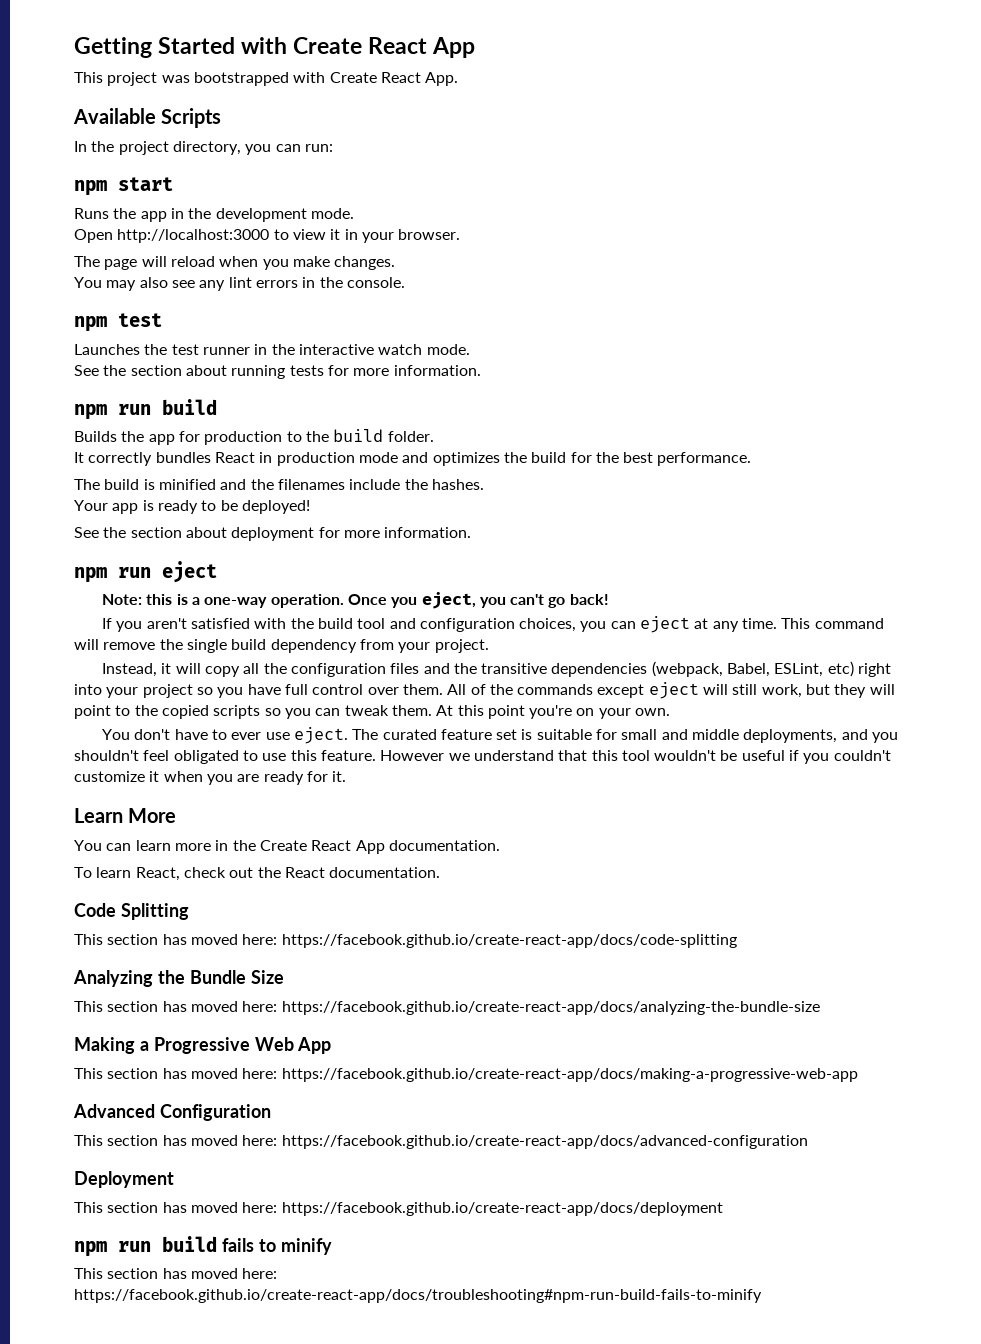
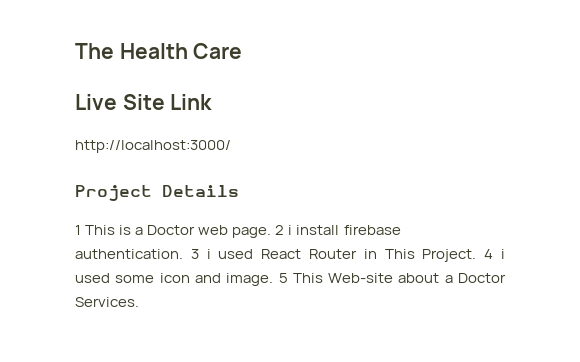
- Getting Started with Create React App
- This project was bootstrapped with Create React App.
- Available Scripts
- In the project directory, you can run:
- npm start
- Runs the app in the development mode.
- Open http://localhost:3000 to view it in your browser.
- The page will reload when you make changes.
- You may also see any lint errors in the console.
- npm test
- Launches the test runner in the interactive watch mode.
- See the section about running tests for more information.
- npm run build
- Builds the app for production to the build folder.
- It correctly bundles React in production mode and optimizes the build for the best performance.
- The build is minified and the filenames include the hashes.
- Your app is ready to be deployed!
- See the section about deployment for more information.
- npm run eject
- Note: this is a one-way operation. Once you eject, you can't go back!
- If you aren't satisfied with the build tool and configuration choices, you can eject at any time. This command will remove the single build dependency from your project.
- Instead, it will copy all the configuration files and the transitive dependencies (webpack, Babel, ESLint, etc) right into your project so you have full control over them. All of the commands except eject will still work, but they will point to the copied scripts so you can tweak them. At this point you're on your own.
- You don't have to ever use eject. The curated feature set is suitable for small and middle deployments, and you shouldn't feel obligated to use this feature. However we understand that this tool wouldn't be useful if you couldn't customize it when you are ready for it.
- Learn More
- You can learn more in the Create React App documentation.
- To learn React, check out the React documentation.
- Code Splitting
- This section has moved here: https://facebook.github.io/create-react-app/docs/code-splitting
- Analyzing the Bundle Size
- This section has moved here: https://facebook.github.io/create-react-app/docs/analyzing-the-bundle-size
- Making a Progressive Web App
- This section has moved here: https://facebook.github.io/create-react-app/docs/making-a-progressive-web-app
- Advanced Configuration
- This section has moved here: https://facebook.github.io/create-react-app/docs/advanced-configuration
- Deployment
- This section has moved here: https://facebook.github.io/create-react-app/docs/deployment
- npm run build fails to minify
- This section has moved here: https://facebook.github.io/create-react-app/docs/troubleshooting#npm-run-build-fails-to-minify
+ The Health Care
+ Live Site Link
+ http://localhost:3000/
+ Project Details
+ 1 This is a Doctor web page. 2 i install firebase authentication. 3 i used React Router in This Project. 4 i used some icon and image. 5 This Web-site about a Doctor Services.

